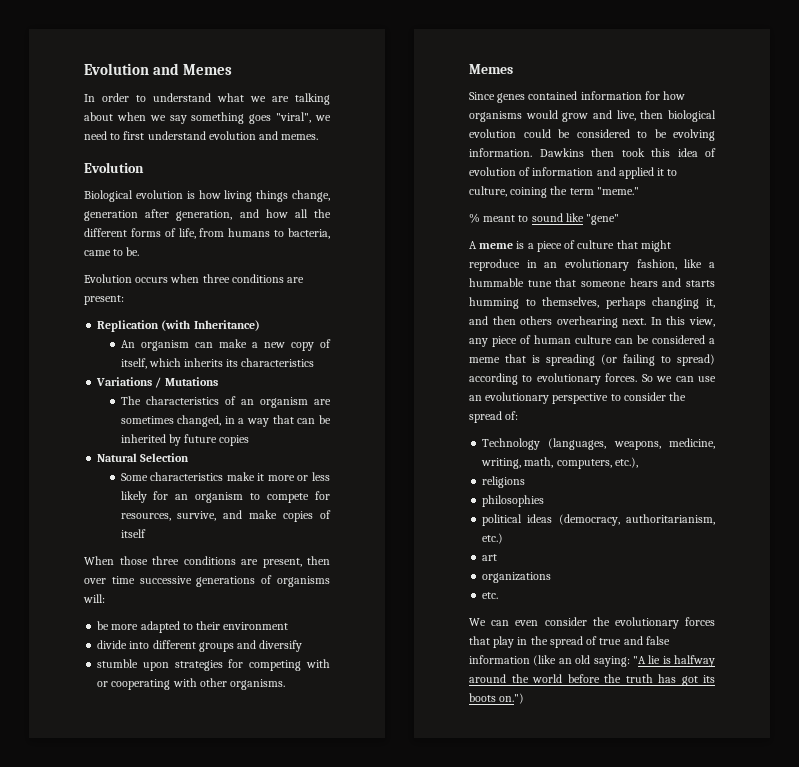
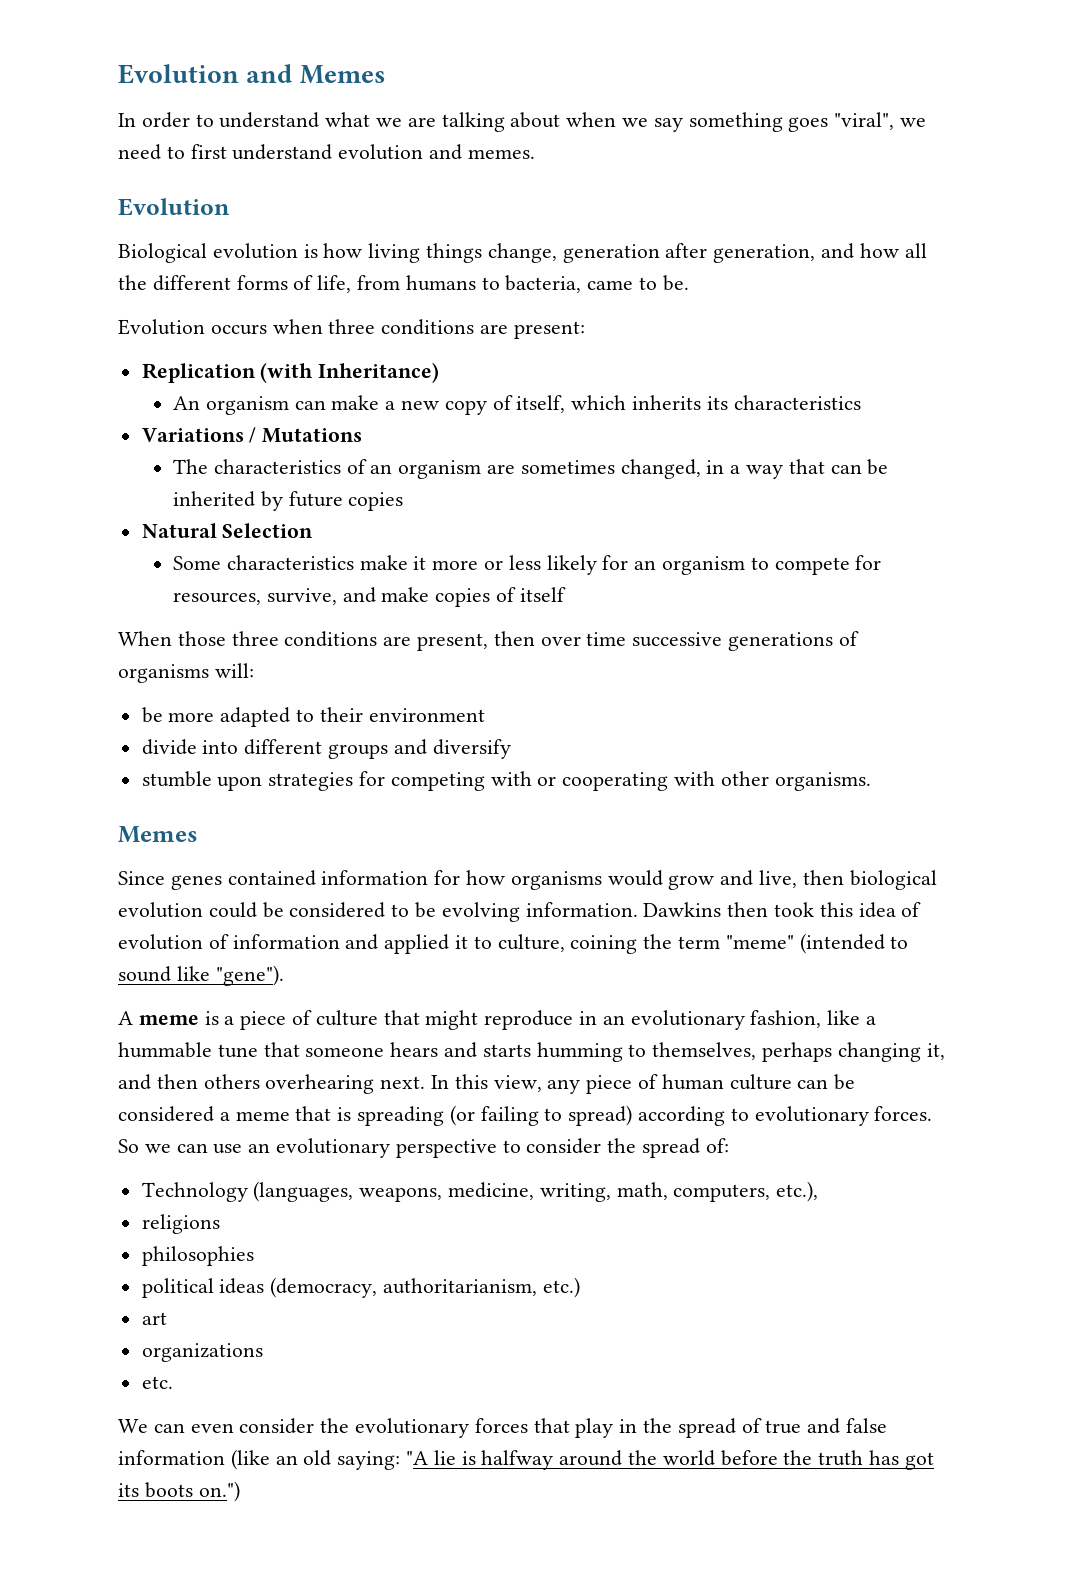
- Dawkins then took this idea of evolution of information and applied it to culture, coining the term "meme."
- % meant to sound like "gene"
+ Dawkins then took this idea of evolution of information and applied it to culture, coining the term "meme" (intended to sound like "gene").

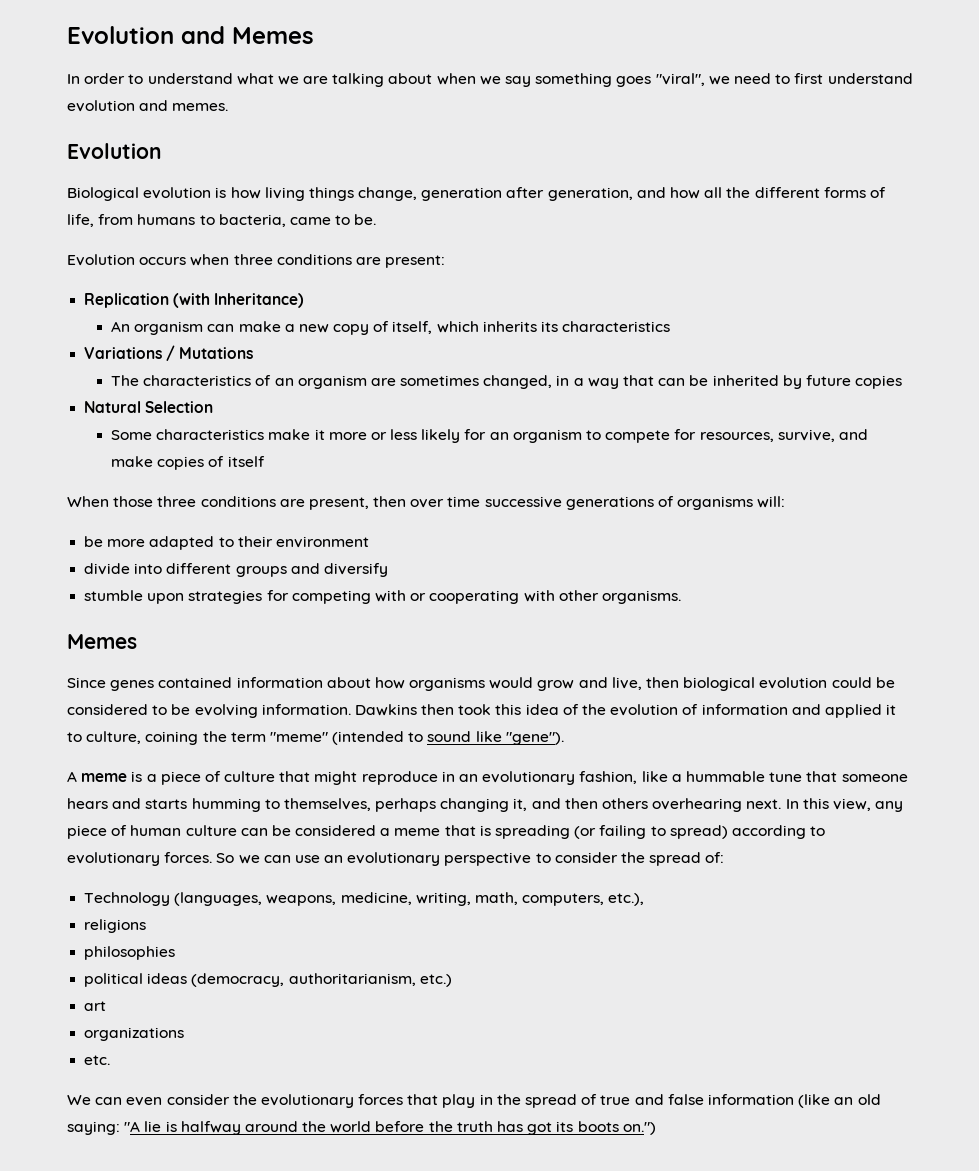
- Since genes contained information for how organisms would grow and live, then biological evolution could be considered to be evolving information.
+ Since genes contained information about how organisms would grow and live, then biological evolution could be considered to be evolving information.
- Dawkins then took this idea of evolution of information and applied it to culture, coining the term "meme" (intended to sound like "gene").
+ Dawkins then took this idea of the evolution of information and applied it to culture, coining the term "meme" (intended to sound like "gene").

